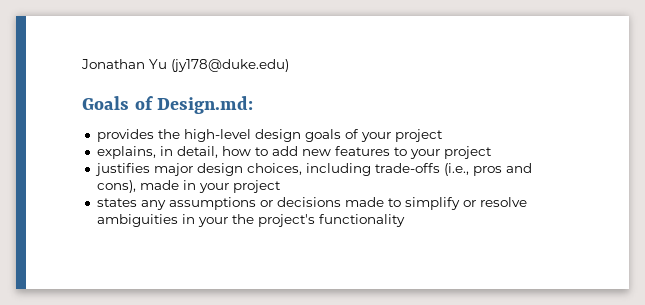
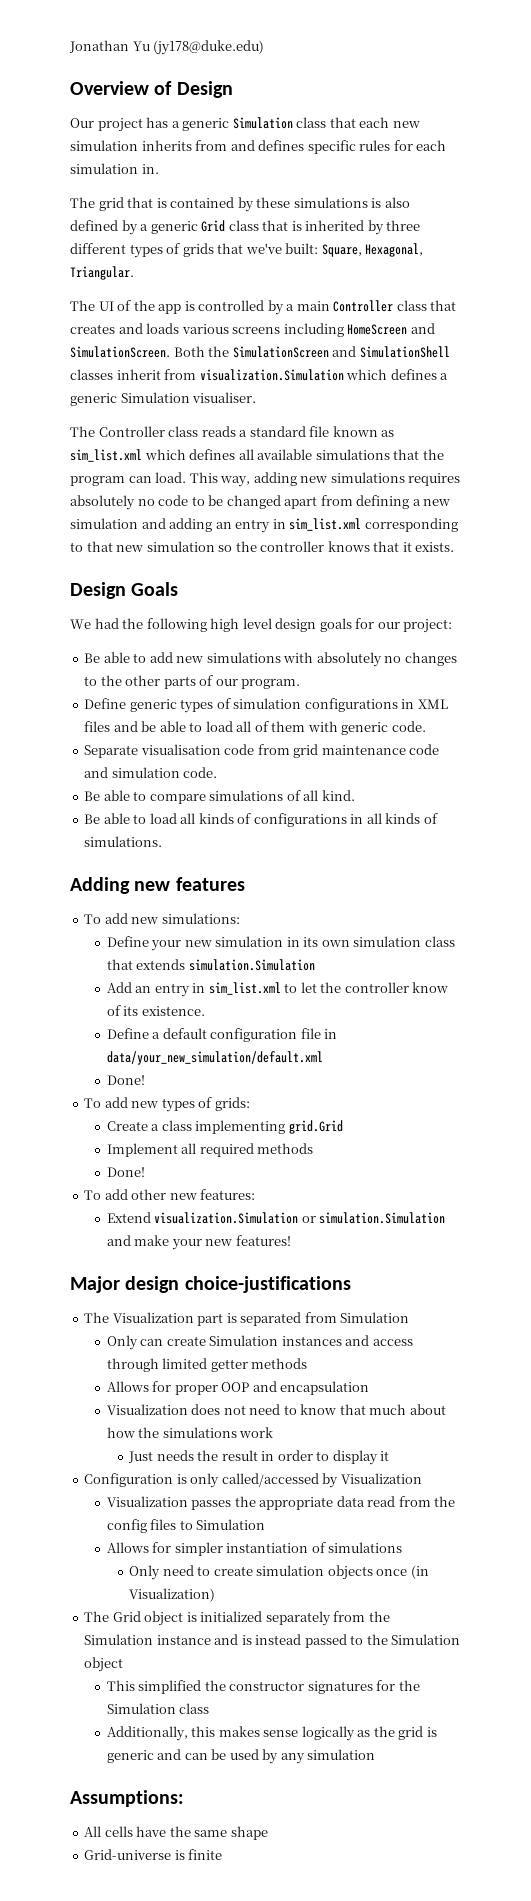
- Goals of Design.md:
- provides the high-level design goals of your project
- explains, in detail, how to add new features to your project
- justifies major design choices, including trade-offs (i.e., pros and cons), made in your project
- states any assumptions or decisions made to simplify or resolve ambiguities in your the project's functionality
+ Overview of Design
+ Our project has a generic Simulation class that each new simulation inherits from and defines specific rules for each simulation in.
+ The grid that is contained by these simulations is also defined by a generic Grid class that is inherited by three different types of grids that we've built: Square, Hexagonal, Triangular.
+ The UI of the app is controlled by a main Controller class that creates and loads various screens including HomeScreen and SimulationScreen. Both the SimulationScreen and SimulationShell classes inherit from visualization.Simulation which defines a generic Simulation visualiser.
+ The Controller class reads a standard file known as sim_list.xml which defines all available simulations that the program can load. This way, adding new simulations requires absolutely no code to be changed apart from defining a new simulation and adding an entry in sim_list.xml corresponding to that new simulation so the controller knows that it exists.
+ Design Goals
+ We had the following high level design goals for our project:
+ Be able to add new simulations with absolutely no changes to the other parts of our program.
+ Define generic types of simulation configurations in XML files and be able to load all of them with generic code.
+ Separate visualisation code from grid maintenance code and simulation code.
+ Be able to compare simulations of all kind.
+ Be able to load all kinds of configurations in all kinds of simulations.
+ Adding new features
+ To add new simulations:
+ Define your new simulation in its own simulation class that extends simulation.Simulation
+ Add an entry in sim_list.xml to let the controller know of its existence.
+ Define a default configuration file in data/your_new_simulation/default.xml
+ Done!
+ To add new types of grids:
+ Create a class implementing grid.Grid
+ Implement all required methods
+ Done!
+ To add other new features:
+ Extend visualization.Simulation or simulation.Simulation and make your new features!
+ Major design choice-justifications
+ The Visualization part is separated from Simulation
+ Only can create Simulation instances and access through limited getter methods
+ Allows for proper OOP and encapsulation
+ Visualization does not need to know that much about how the simulations work
+ Just needs the result in order to display it
+ Configuration is only called/accessed by Visualization
+ Visualization passes the appropriate data read from the config files to Simulation
+ Allows for simpler instantiation of simulations
+ Only need to create simulation objects once (in Visualization)
+ The Grid object is initialized separately from the Simulation instance and is instead passed to the Simulation object
+ This simplified the constructor signatures for the Simulation class
+ Additionally, this makes sense logically as the grid is generic and can be used by any simulation
+ Assumptions:
+ All cells have the same shape
+ Grid-universe is finite

